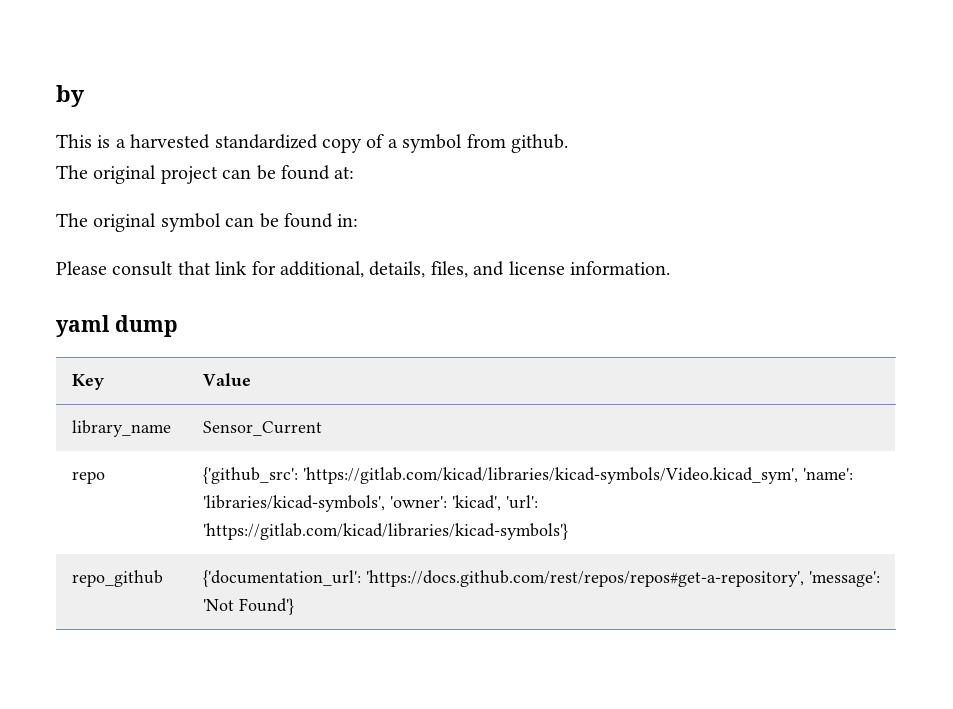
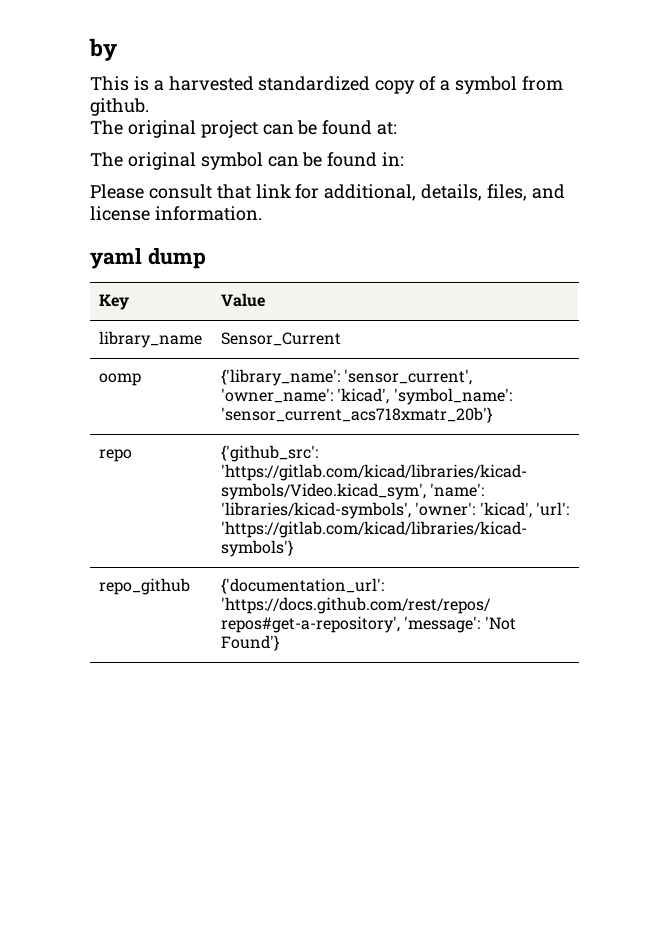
+ oomp | {'library_name': 'sensor_current', 'owner_name': 'kicad', 'symbol_name': 'sensor_current_acs718xmatr_20b'}

